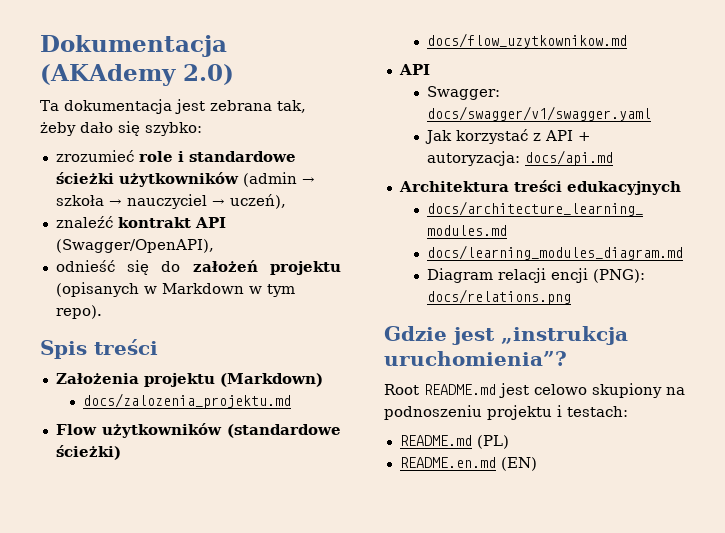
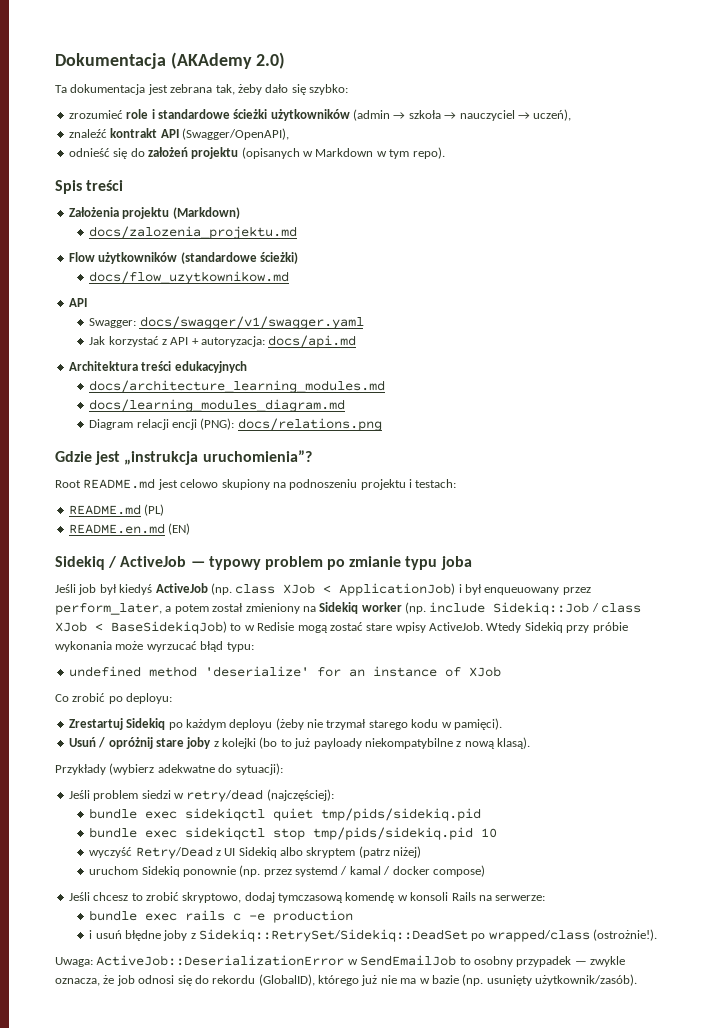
+ Sidekiq / ActiveJob — typowy problem po zmianie typu joba
+ Jeśli job był kiedyś ActiveJob (np. class XJob < ApplicationJob) i był enqueuowany przez perform_later, a potem został zmieniony na Sidekiq worker (np. include Sidekiq::Job / class XJob < BaseSidekiqJob) to w Redisie mogą zostać stare wpisy ActiveJob. Wtedy Sidekiq przy próbie wykonania może wyrzucać błąd typu:
+ undefined method 'deserialize' for an instance of XJob
+ Co zrobić po deployu:
+ Zrestartuj Sidekiq po każdym deployu (żeby nie trzymał starego kodu w pamięci).
+ Usuń / opróżnij stare joby z kolejki (bo to już payloady niekompatybilne z nową klasą).
+ Przykłady (wybierz adekwatne do sytuacji):
+ Jeśli problem siedzi w retry/dead (najczęściej):
+ bundle exec sidekiqctl quiet tmp/pids/sidekiq.pid
+ bundle exec sidekiqctl stop tmp/pids/sidekiq.pid 10
+ wyczyść Retry/Dead z UI Sidekiq albo skryptem (patrz niżej)
+ uruchom Sidekiq ponownie (np. przez systemd / kamal / docker compose)
+ Jeśli chcesz to zrobić skryptowo, dodaj tymczasową komendę w konsoli Rails na serwerze:
+ bundle exec rails c -e production
+ i usuń błędne joby z Sidekiq::RetrySet/Sidekiq::DeadSet po wrapped/class (ostrożnie!).
+ Uwaga: ActiveJob::DeserializationError w SendEmailJob to osobny przypadek — zwykle oznacza, że job odnosi się do rekordu (GlobalID), którego już nie ma w bazie (np. usunięty użytkownik/zasób).

